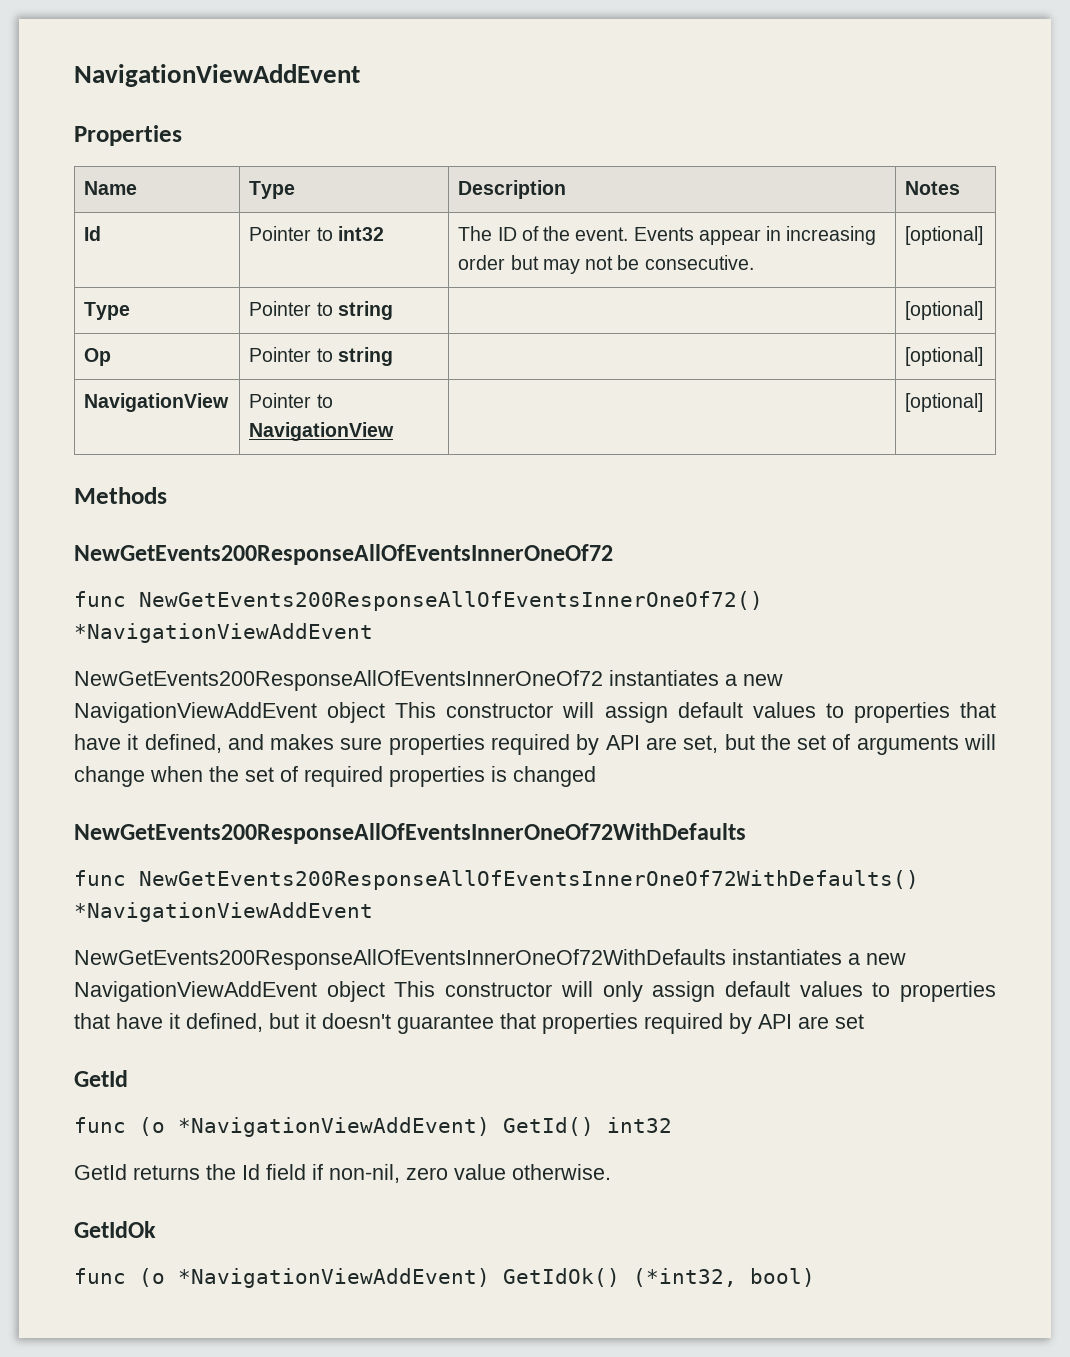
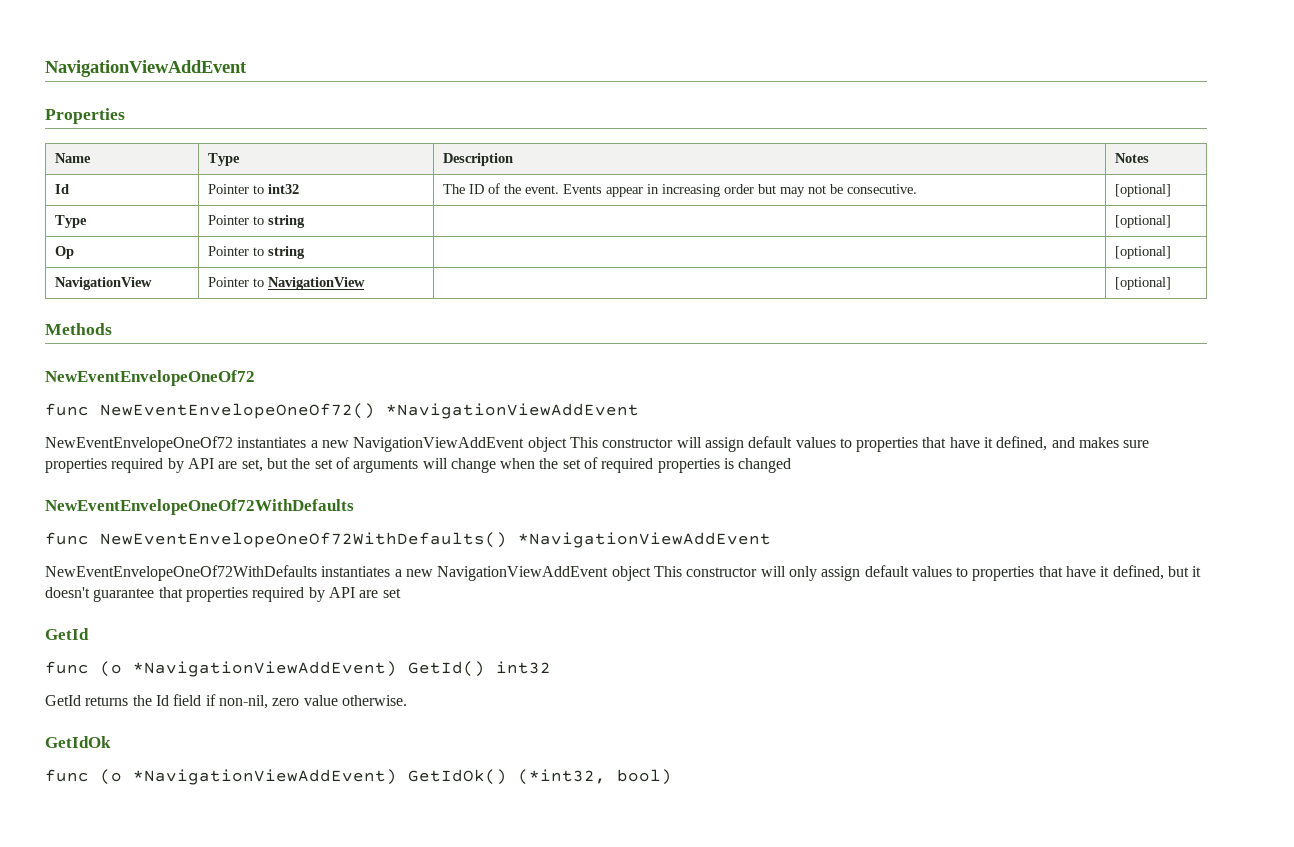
  Methods
- NewGetEvents200ResponseAllOfEventsInnerOneOf72
- func NewGetEvents200ResponseAllOfEventsInnerOneOf72() *NavigationViewAddEvent
- NewGetEvents200ResponseAllOfEventsInnerOneOf72 instantiates a new NavigationViewAddEvent object This constructor will assign default values to properties that have it defined, and makes sure properties required by API are set, but the set of arguments will change when the set of required properties is changed
- NewGetEvents200ResponseAllOfEventsInnerOneOf72WithDefaults
- func NewGetEvents200ResponseAllOfEventsInnerOneOf72WithDefaults() *NavigationViewAddEvent
- NewGetEvents200ResponseAllOfEventsInnerOneOf72WithDefaults instantiates a new NavigationViewAddEvent object This constructor will only assign default values to properties that have it defined, but it doesn't guarantee that properties required by API are set
+ NewEventEnvelopeOneOf72
+ func NewEventEnvelopeOneOf72() *NavigationViewAddEvent
+ NewEventEnvelopeOneOf72 instantiates a new NavigationViewAddEvent object This constructor will assign default values to properties that have it defined, and makes sure properties required by API are set, but the set of arguments will change when the set of required properties is changed
+ NewEventEnvelopeOneOf72WithDefaults
+ func NewEventEnvelopeOneOf72WithDefaults() *NavigationViewAddEvent
+ NewEventEnvelopeOneOf72WithDefaults instantiates a new NavigationViewAddEvent object This constructor will only assign default values to properties that have it defined, but it doesn't guarantee that properties required by API are set

